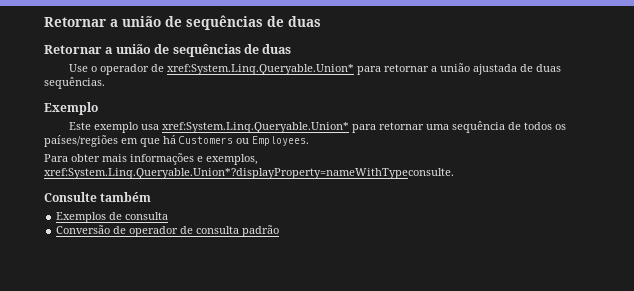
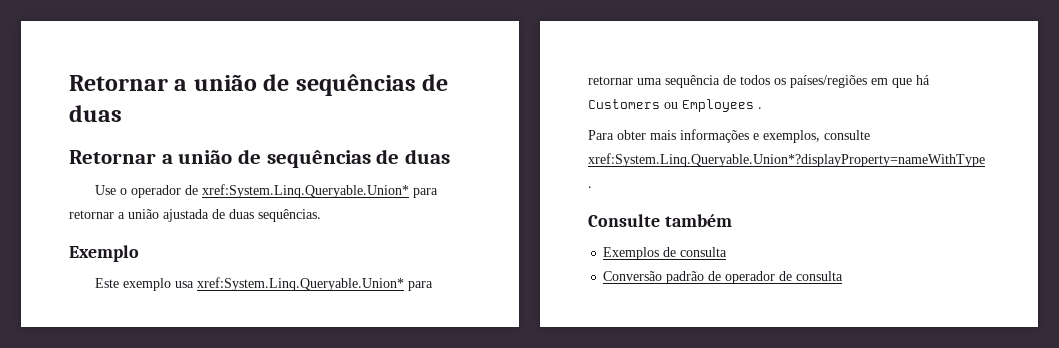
- Este exemplo usa xref:System.Linq.Queryable.Union* para retornar uma sequência de todos os países/regiões em que há Customers ou Employees.
+ Este exemplo usa xref:System.Linq.Queryable.Union* para retornar uma sequência de todos os países/regiões em que há Customers ou Employees .
- Para obter mais informações e exemplos, xref:System.Linq.Queryable.Union*?displayProperty=nameWithTypeconsulte.
+ Para obter mais informações e exemplos, consulte xref:System.Linq.Queryable.Union*?displayProperty=nameWithType .
- Conversão de operador de consulta padrão
+ Conversão padrão de operador de consulta

